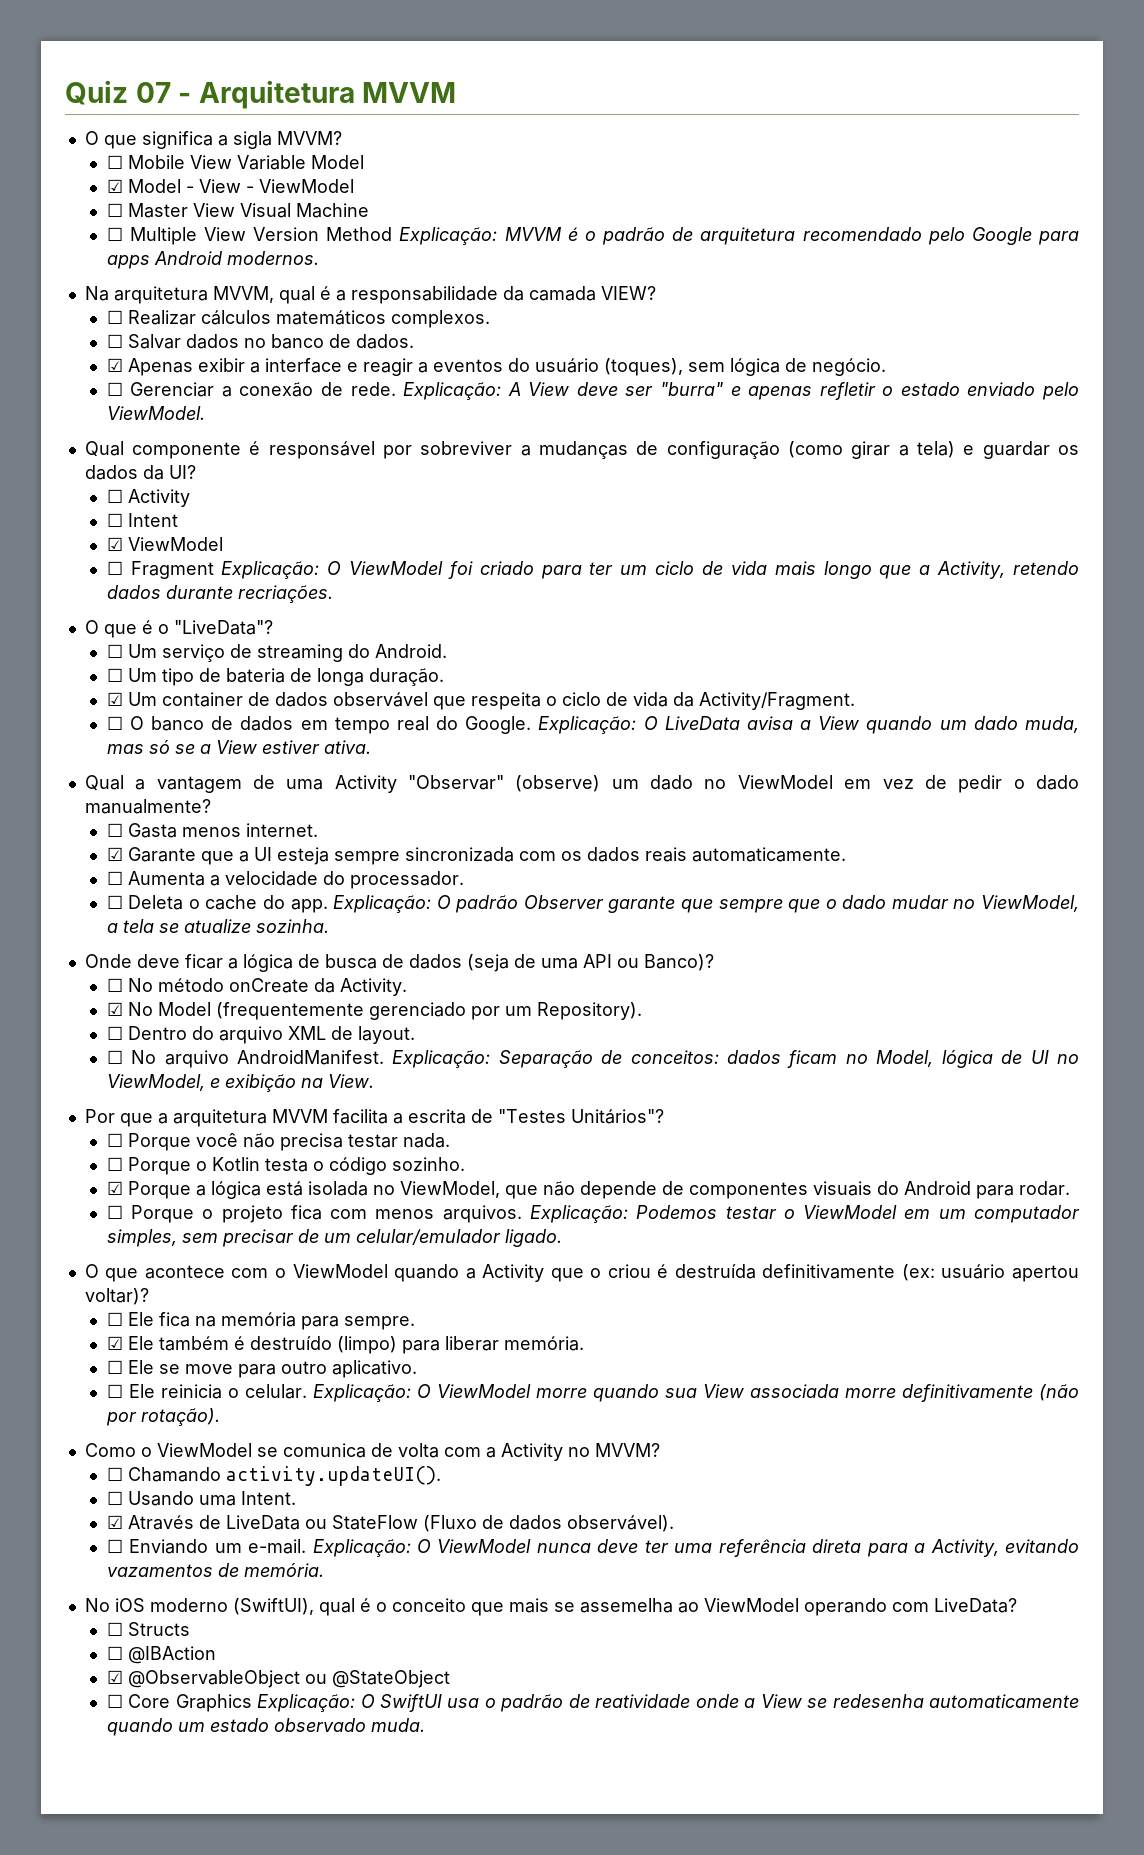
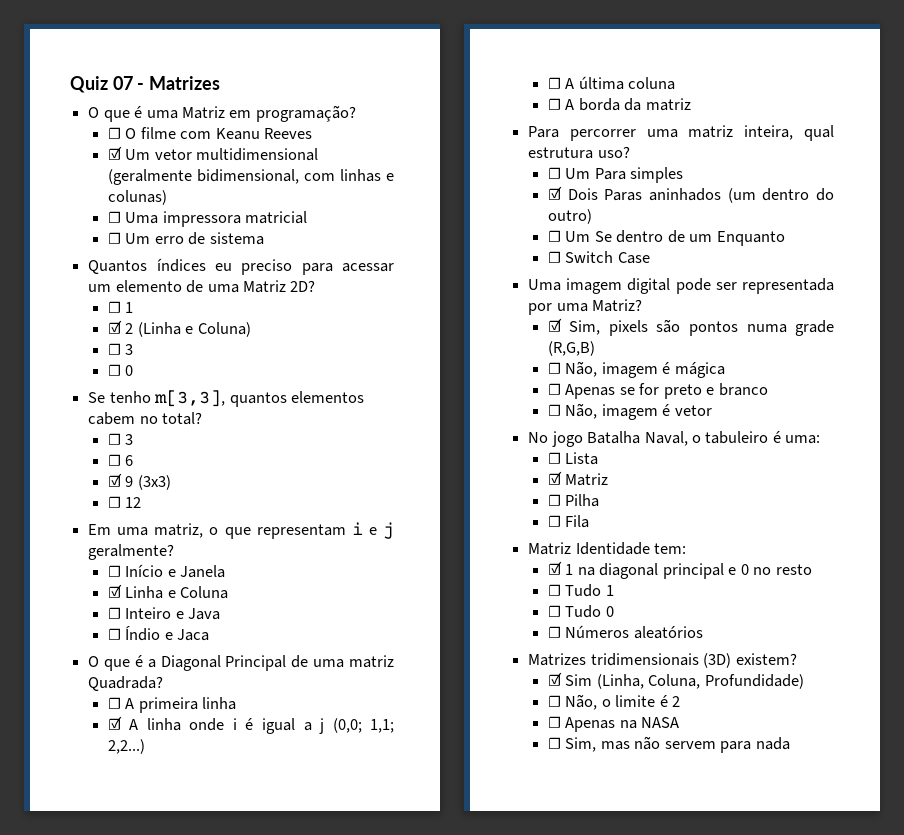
- Quiz 07 - Arquitetura MVVM
- O que significa a sigla MVVM?
- ☐ Mobile View Variable Model
- ☑ Model - View - ViewModel
- ☐ Master View Visual Machine
- ☐ Multiple View Version Method Explicação: MVVM é o padrão de arquitetura recomendado pelo Google para apps Android modernos.
- Na arquitetura MVVM, qual é a responsabilidade da camada VIEW?
- ☐ Realizar cálculos matemáticos complexos.
- ☐ Salvar dados no banco de dados.
- ☑ Apenas exibir a interface e reagir a eventos do usuário (toques), sem lógica de negócio.
- ☐ Gerenciar a conexão de rede. Explicação: A View deve ser "burra" e apenas refletir o estado enviado pelo ViewModel.
- Qual componente é responsável por sobreviver a mudanças de configuração (como girar a tela) e guardar os dados da UI?
- ☐ Activity
- ☐ Intent
- ☑ ViewModel
- ☐ Fragment Explicação: O ViewModel foi criado para ter um ciclo de vida mais longo que a Activity, retendo dados durante recriações.
- O que é o "LiveData"?
- ☐ Um serviço de streaming do Android.
- ☐ Um tipo de bateria de longa duração.
- ☑ Um container de dados observável que respeita o ciclo de vida da Activity/Fragment.
- ☐ O banco de dados em tempo real do Google. Explicação: O LiveData avisa a View quando um dado muda, mas só se a View estiver ativa.
- Qual a vantagem de uma Activity "Observar" (observe) um dado no ViewModel em vez de pedir o dado manualmente?
- ☐ Gasta menos internet.
- ☑ Garante que a UI esteja sempre sincronizada com os dados reais automaticamente.
- ☐ Aumenta a velocidade do processador.
- ☐ Deleta o cache do app. Explicação: O padrão Observer garante que sempre que o dado mudar no ViewModel, a tela se atualize sozinha.
- Onde deve ficar a lógica de busca de dados (seja de uma API ou Banco)?
- ☐ No método onCreate da Activity.
- ☑ No Model (frequentemente gerenciado por um Repository).
- ☐ Dentro do arquivo XML de layout.
- ☐ No arquivo AndroidManifest. Explicação: Separação de conceitos: dados ficam no Model, lógica de UI no ViewModel, e exibição na View.
- Por que a arquitetura MVVM facilita a escrita de "Testes Unitários"?
- ☐ Porque você não precisa testar nada.
- ☐ Porque o Kotlin testa o código sozinho.
- ☑ Porque a lógica está isolada no ViewModel, que não depende de componentes visuais do Android para rodar.
- ☐ Porque o projeto fica com menos arquivos. Explicação: Podemos testar o ViewModel em um computador simples, sem precisar de um celular/emulador ligado.
- O que acontece com o ViewModel quando a Activity que o criou é destruída definitivamente (ex: usuário apertou voltar)?
- ☐ Ele fica na memória para sempre.
- ☑ Ele também é destruído (limpo) para liberar memória.
- ☐ Ele se move para outro aplicativo.
- ☐ Ele reinicia o celular. Explicação: O ViewModel morre quando sua View associada morre definitivamente (não por rotação).
- Como o ViewModel se comunica de volta com a Activity no MVVM?
- ☐ Chamando activity.updateUI().
- ☐ Usando uma Intent.
- ☑ Através de LiveData ou StateFlow (Fluxo de dados observável).
- ☐ Enviando um e-mail. Explicação: O ViewModel nunca deve ter uma referência direta para a Activity, evitando vazamentos de memória.
- No iOS moderno (SwiftUI), qual é o conceito que mais se assemelha ao ViewModel operando com LiveData?
- ☐ Structs
- ☐ @IBAction
- ☑ @ObservableObject ou @StateObject
- ☐ Core Graphics Explicação: O SwiftUI usa o padrão de reatividade onde a View se redesenha automaticamente quando um estado observado muda.
+ Quiz 07 - Matrizes
+ O que é uma Matriz em programação?
+ ☐ O filme com Keanu Reeves
+ ☑ Um vetor multidimensional (geralmente bidimensional, com linhas e colunas)
+ ☐ Uma impressora matricial
+ ☐ Um erro de sistema
+ Quantos índices eu preciso para acessar um elemento de uma Matriz 2D?
+ ☐ 1
+ ☑ 2 (Linha e Coluna)
+ ☐ 3
+ ☐ 0
+ Se tenho m[3,3], quantos elementos cabem no total?
+ ☐ 3
+ ☐ 6
+ ☑ 9 (3x3)
+ ☐ 12
+ Em uma matriz, o que representam i e j geralmente?
+ ☐ Início e Janela
+ ☑ Linha e Coluna
+ ☐ Inteiro e Java
+ ☐ Índio e Jaca
+ O que é a Diagonal Principal de uma matriz Quadrada?
+ ☐ A primeira linha
+ ☑ A linha onde i é igual a j (0,0; 1,1; 2,2...)
+ ☐ A última coluna
+ ☐ A borda da matriz
+ Para percorrer uma matriz inteira, qual estrutura uso?
+ ☐ Um Para simples
+ ☑ Dois Paras aninhados (um dentro do outro)
+ ☐ Um Se dentro de um Enquanto
+ ☐ Switch Case
+ Uma imagem digital pode ser representada por uma Matriz?
+ ☑ Sim, pixels são pontos numa grade (R,G,B)
+ ☐ Não, imagem é mágica
+ ☐ Apenas se for preto e branco
+ ☐ Não, imagem é vetor
+ No jogo Batalha Naval, o tabuleiro é uma:
+ ☐ Lista
+ ☑ Matriz
+ ☐ Pilha
+ ☐ Fila
+ Matriz Identidade tem:
+ ☑ 1 na diagonal principal e 0 no resto
+ ☐ Tudo 1
+ ☐ Tudo 0
+ ☐ Números aleatórios
+ Matrizes tridimensionais (3D) existem?
+ ☑ Sim (Linha, Coluna, Profundidade)
+ ☐ Não, o limite é 2
+ ☐ Apenas na NASA
+ ☐ Sim, mas não servem para nada

